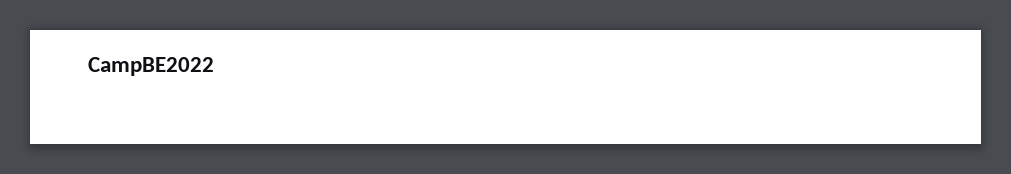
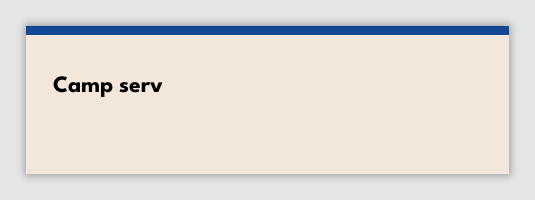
- CampBE2022
+ Camp serv

